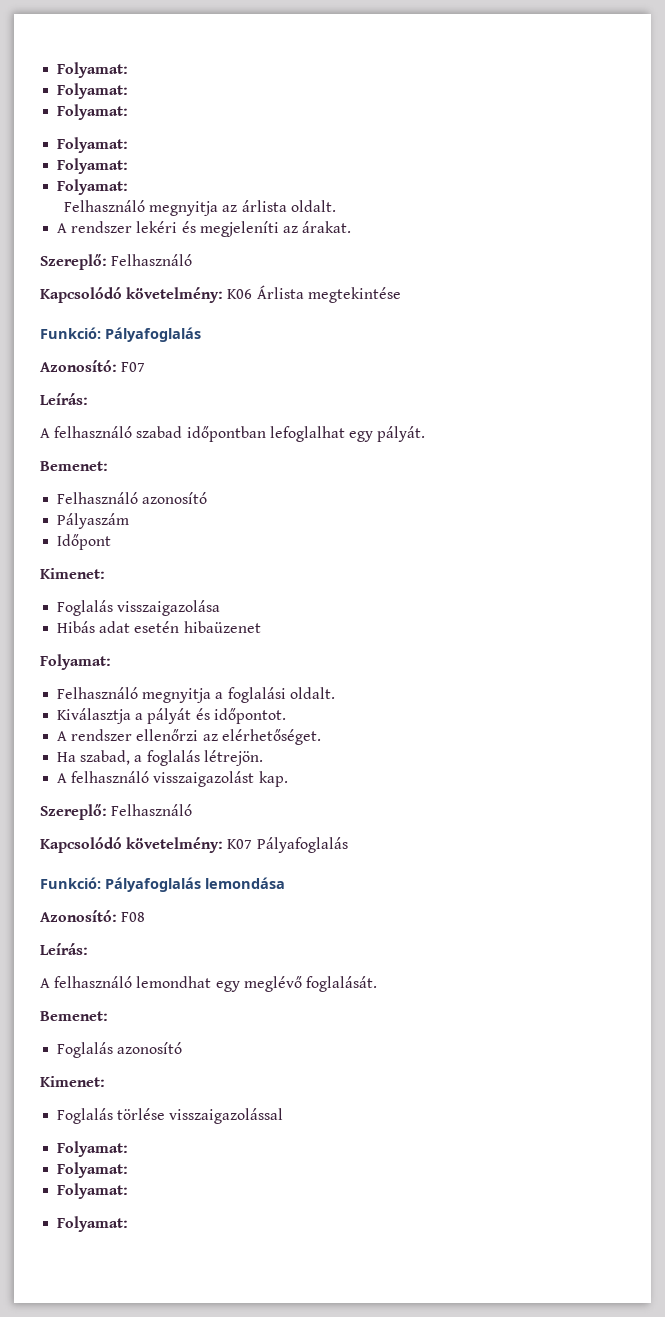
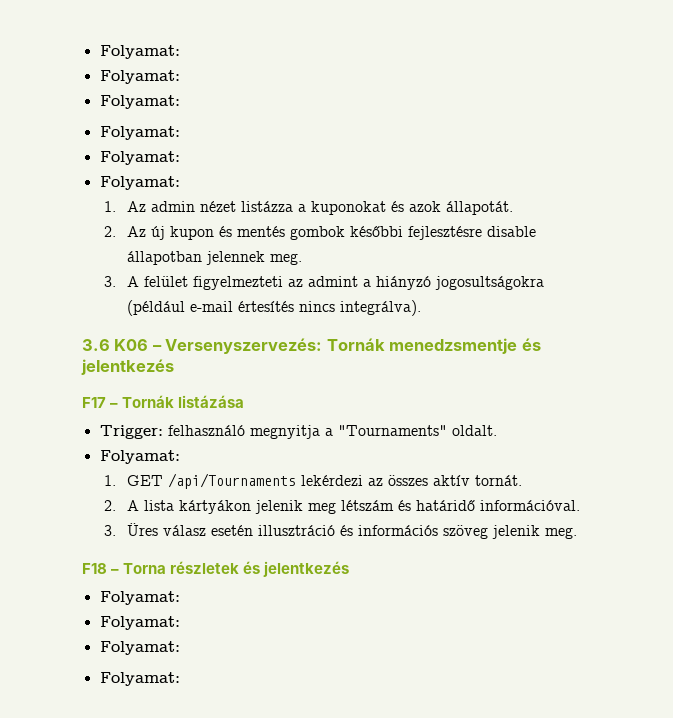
- Felhasználó megnyitja az árlista oldalt.
- A rendszer lekéri és megjeleníti az árakat.
- Szereplő: Felhasználó
- Kapcsolódó követelmény: K06 Árlista megtekintése
- Funkció: Pályafoglalás
- Azonosító: F07
- Leírás:
- A felhasználó szabad időpontban lefoglalhat egy pályát.
- Bemenet:
- Felhasználó azonosító
- Pályaszám
- Időpont
- Kimenet:
- Foglalás visszaigazolása
- Hibás adat esetén hibaüzenet
+ 1. Az admin nézet listázza a kuponokat és azok állapotát.
+ 2. Az új kupon és mentés gombok későbbi fejlesztésre disable állapotban jelennek meg.
+ 3. A felület figyelmezteti az admint a hiányzó jogosultságokra (például e-mail értesítés nincs integrálva).
+ 3.6 K06 – Versenyszervezés: Tornák menedzsmentje és jelentkezés
+ F17 – Tornák listázása
+ Trigger: felhasználó megnyitja a "Tournaments" oldalt.
  Folyamat:
- Felhasználó megnyitja a foglalási oldalt.
- Kiválasztja a pályát és időpontot.
- A rendszer ellenőrzi az elérhetőséget.
- Ha szabad, a foglalás létrejön.
- A felhasználó visszaigazolást kap.
- Szereplő: Felhasználó
- Kapcsolódó követelmény: K07 Pályafoglalás
- Funkció: Pályafoglalás lemondása
- Azonosító: F08
- Leírás:
- A felhasználó lemondhat egy meglévő foglalását.
- Bemenet:
- Foglalás azonosító
- Kimenet:
- Foglalás törlése visszaigazolással
+ 1. GET /api/Tournaments lekérdezi az összes aktív tornát.
+ 2. A lista kártyákon jelenik meg létszám és határidő információval.
+ 3. Üres válasz esetén illusztráció és információs szöveg jelenik meg.
+ F18 – Torna részletek és jelentkezés

